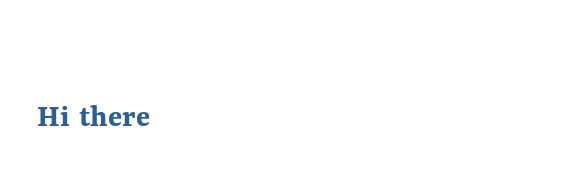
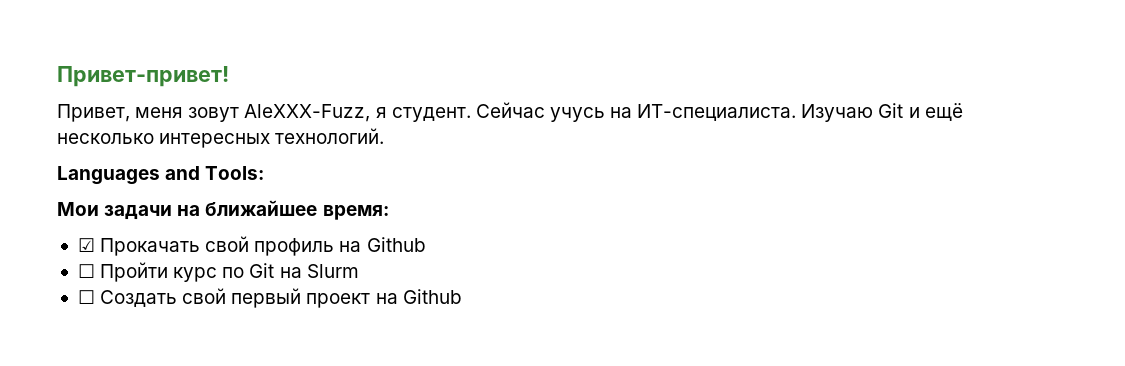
- Hi there
+ Привет-привет!
+ Привет, меня зовут AleXXX-Fuzz, я студент. Сейчас учусь на ИТ-специалиста. Изучаю Git и ещё несколько интересных технологий.
+ Languages and Tools:
+ Мои задачи на ближайшее время:
+ ☑ Прокачать свой профиль на Github
+ ☐ Пройти курс по Git на Slurm
+ ☐ Создать свой первый проект на Github

